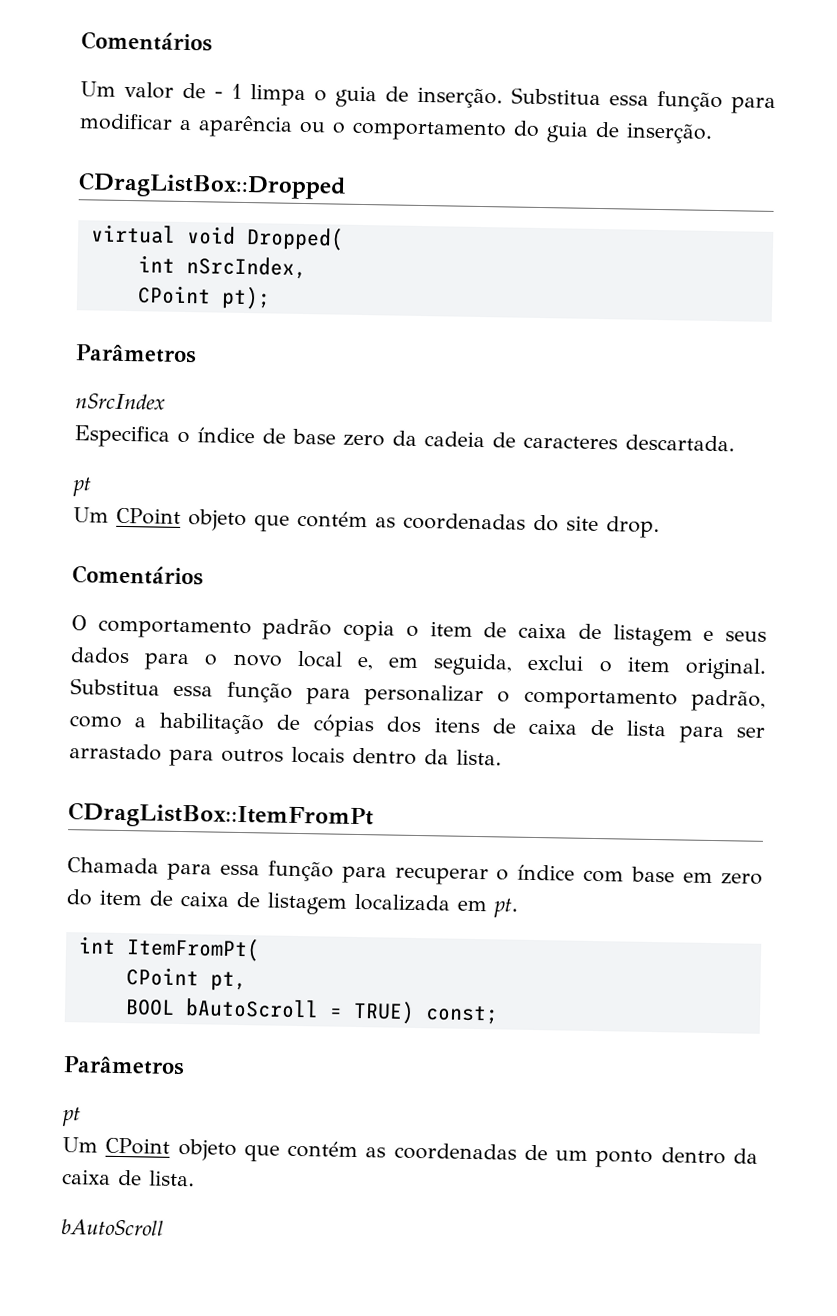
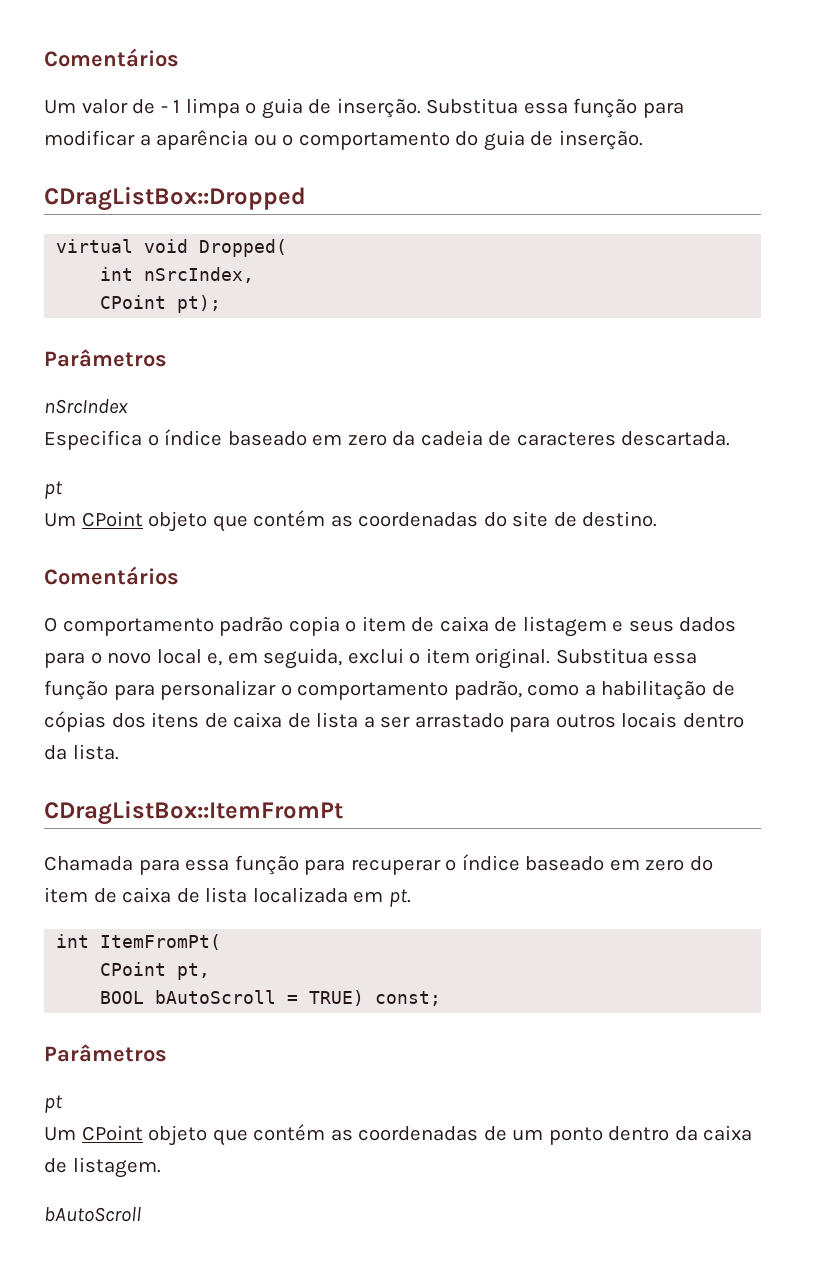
- Especifica o índice de base zero da cadeia de caracteres descartada.
+ Especifica o índice baseado em zero da cadeia de caracteres descartada.
- Um CPoint objeto que contém as coordenadas do site drop.
+ Um CPoint objeto que contém as coordenadas do site de destino.
- Substitua essa função para personalizar o comportamento padrão, como a habilitação de cópias dos itens de caixa de lista para ser arrastado para outros locais dentro da lista.
+ Substitua essa função para personalizar o comportamento padrão, como a habilitação de cópias dos itens de caixa de lista a ser arrastado para outros locais dentro da lista.
- Chamada para essa função para recuperar o índice com base em zero do item de caixa de listagem localizada em pt.
+ Chamada para essa função para recuperar o índice baseado em zero do item de caixa de lista localizada em pt.
- Um CPoint objeto que contém as coordenadas de um ponto dentro da caixa de lista.
+ Um CPoint objeto que contém as coordenadas de um ponto dentro da caixa de listagem.

